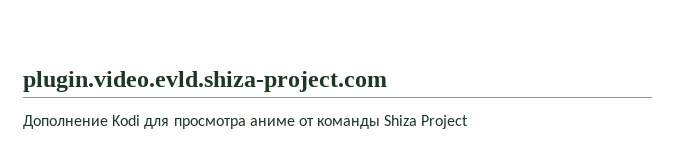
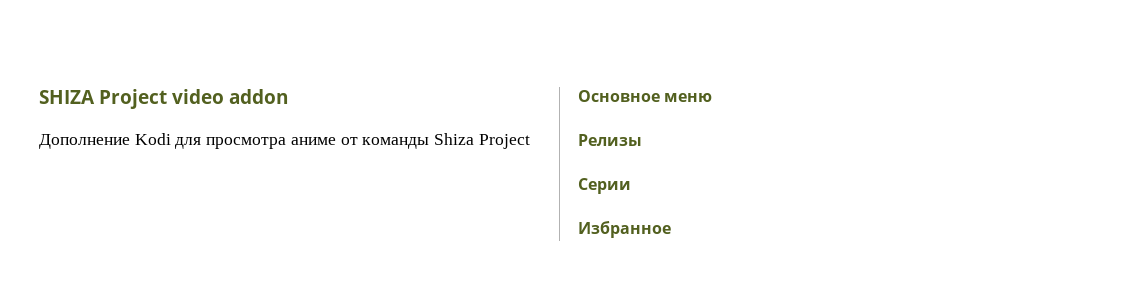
- plugin.video.evld.shiza-project.com
+ SHIZA Project video addon
+ Основное меню
+ Релизы
+ Серии
+ Избранное

